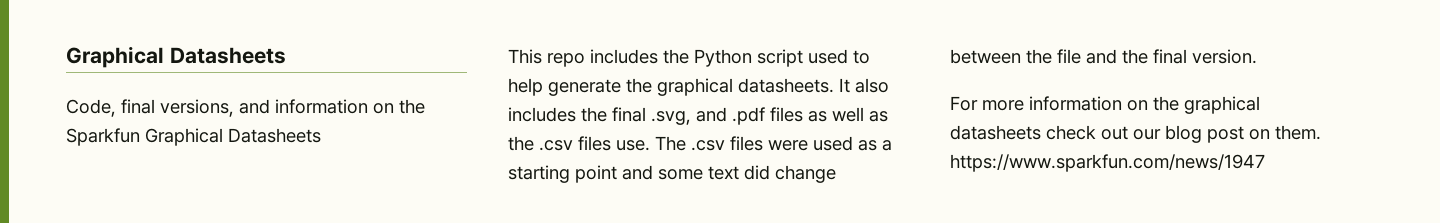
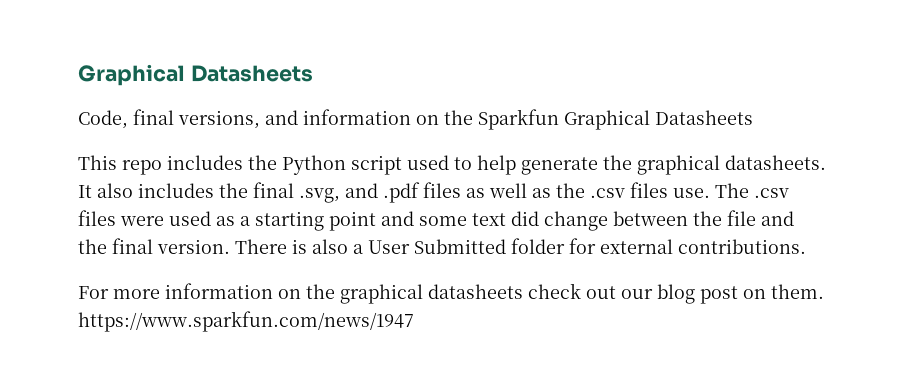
+ There is also a User Submitted folder for external contributions.

